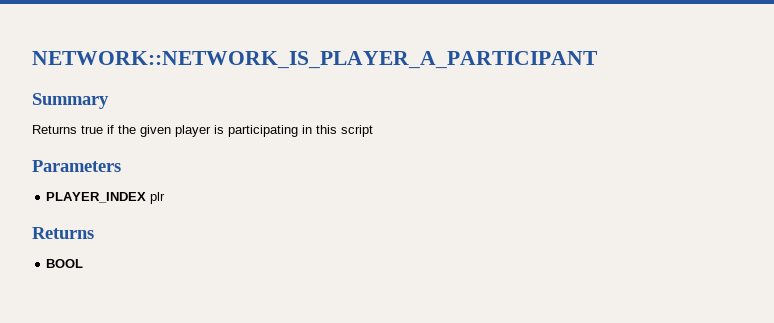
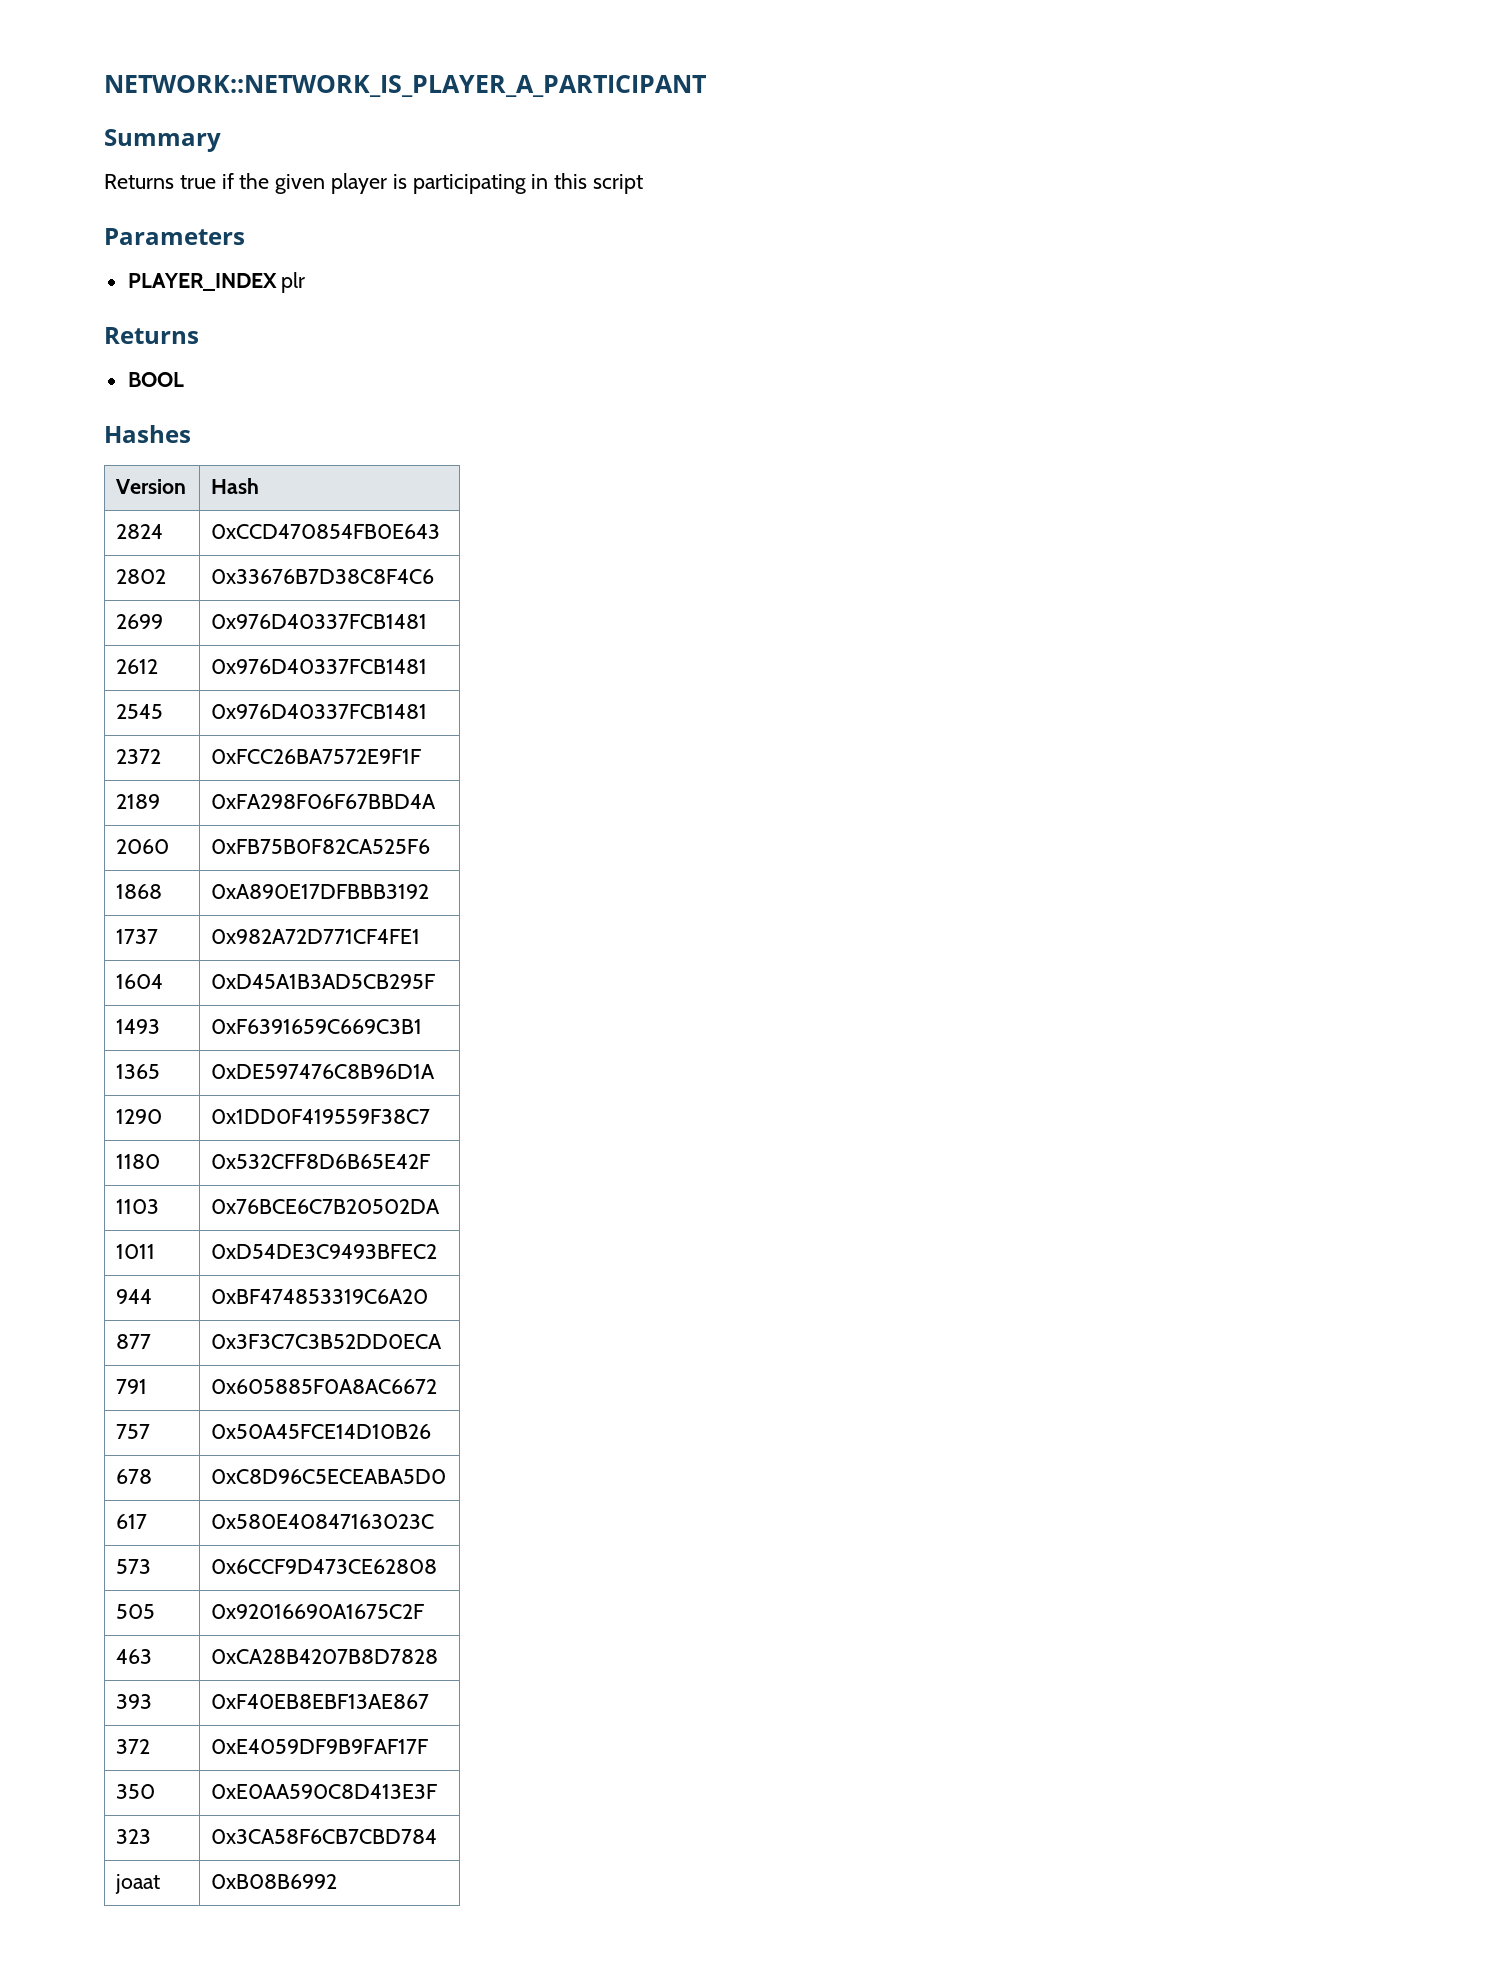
+ Hashes
+ Version | Hash
+ 2824 | 0xCCD470854FB0E643
+ 2802 | 0x33676B7D38C8F4C6
+ 2699 | 0x976D40337FCB1481
+ 2612 | 0x976D40337FCB1481
+ 2545 | 0x976D40337FCB1481
+ 2372 | 0xFCC26BA7572E9F1F
+ 2189 | 0xFA298F06F67BBD4A
+ 2060 | 0xFB75B0F82CA525F6
+ 1868 | 0xA890E17DFBBB3192
+ 1737 | 0x982A72D771CF4FE1
+ 1604 | 0xD45A1B3AD5CB295F
+ 1493 | 0xF6391659C669C3B1
+ 1365 | 0xDE597476C8B96D1A
+ 1290 | 0x1DD0F419559F38C7
+ 1180 | 0x532CFF8D6B65E42F
+ 1103 | 0x76BCE6C7B20502DA
+ 1011 | 0xD54DE3C9493BFEC2
+ 944 | 0xBF474853319C6A20
+ 877 | 0x3F3C7C3B52DD0ECA
+ 791 | 0x605885F0A8AC6672
+ 757 | 0x50A45FCE14D10B26
+ 678 | 0xC8D96C5ECEABA5D0
+ 617 | 0x580E40847163023C
+ 573 | 0x6CCF9D473CE62808
+ 505 | 0x92016690A1675C2F
+ 463 | 0xCA28B4207B8D7828
+ 393 | 0xF40EB8EBF13AE867
+ 372 | 0xE4059DF9B9FAF17F
+ 350 | 0xE0AA590C8D413E3F
+ 323 | 0x3CA58F6CB7CBD784
+ joaat | 0xB08B6992

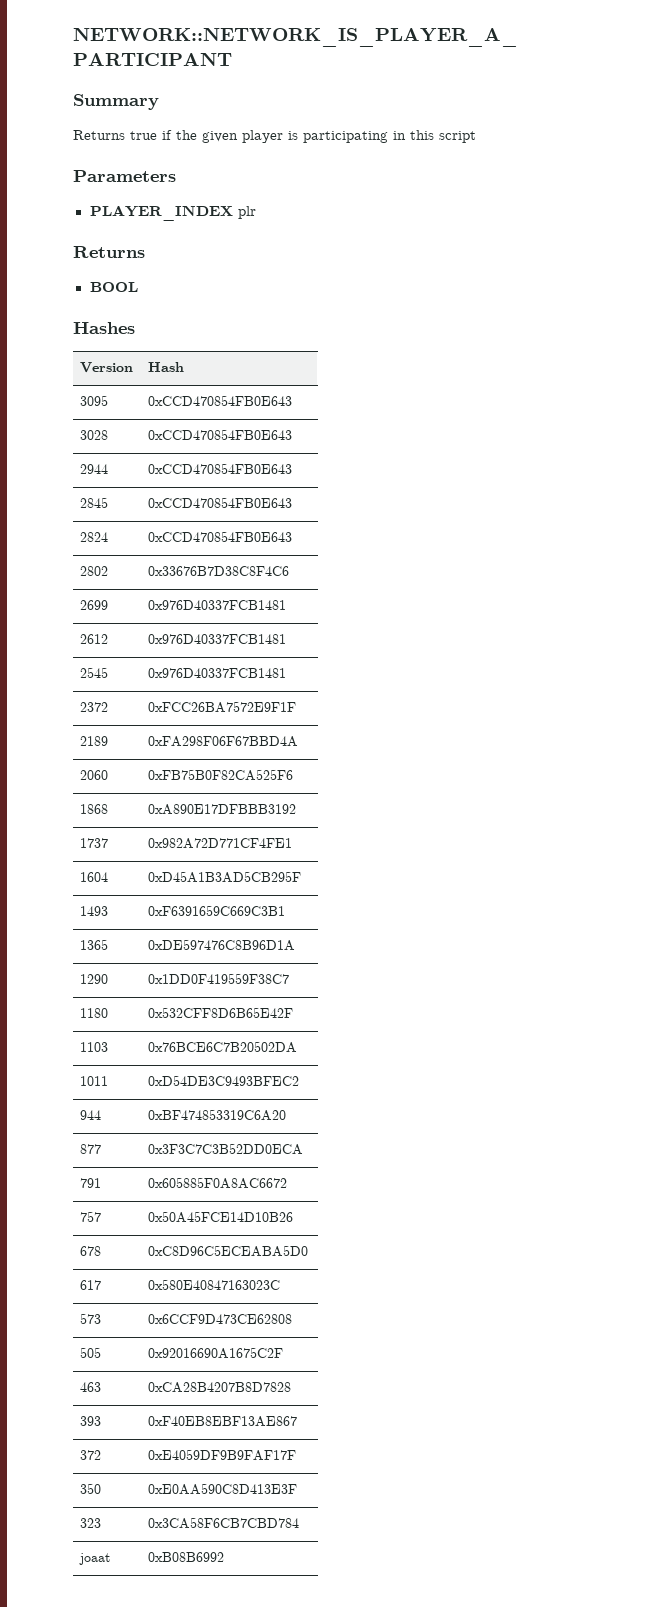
+ 3095 | 0xCCD470854FB0E643
+ 3028 | 0xCCD470854FB0E643
+ 2944 | 0xCCD470854FB0E643
+ 2845 | 0xCCD470854FB0E643

